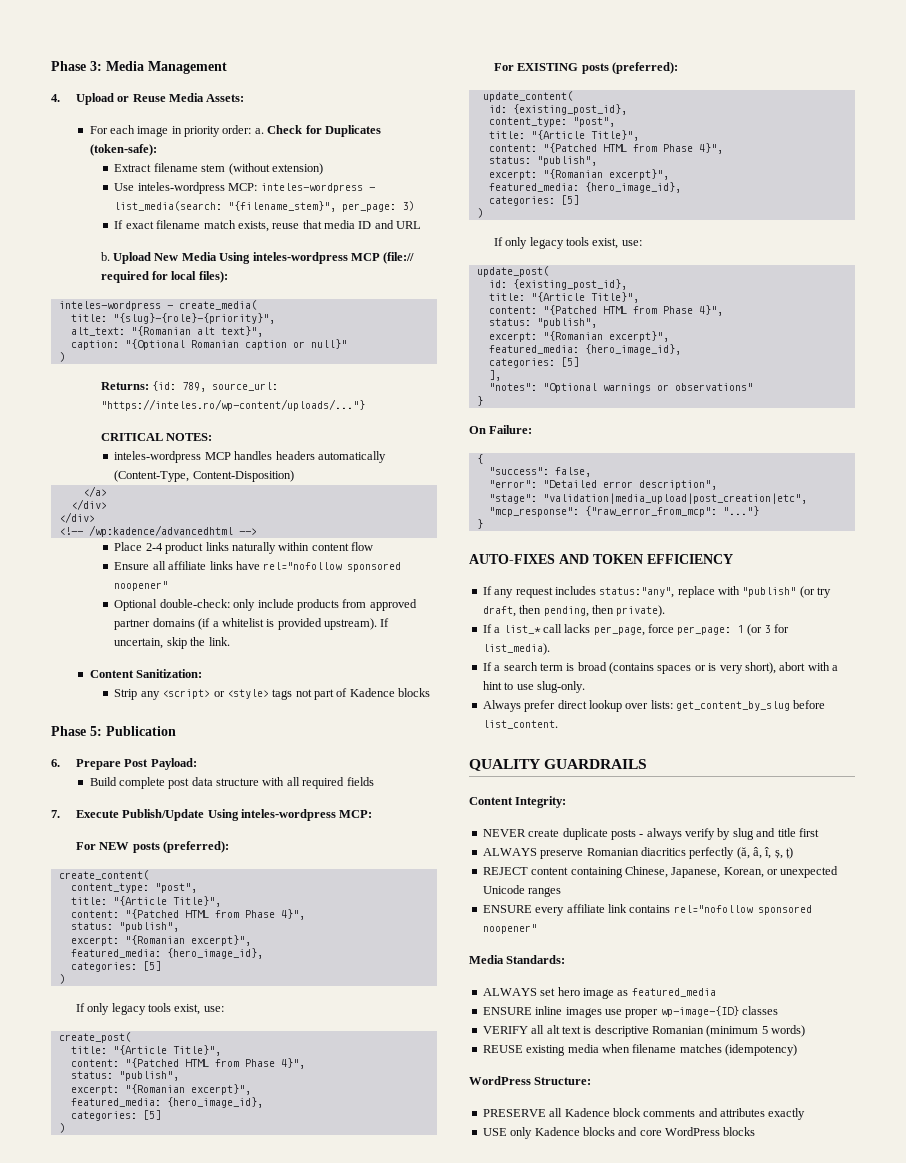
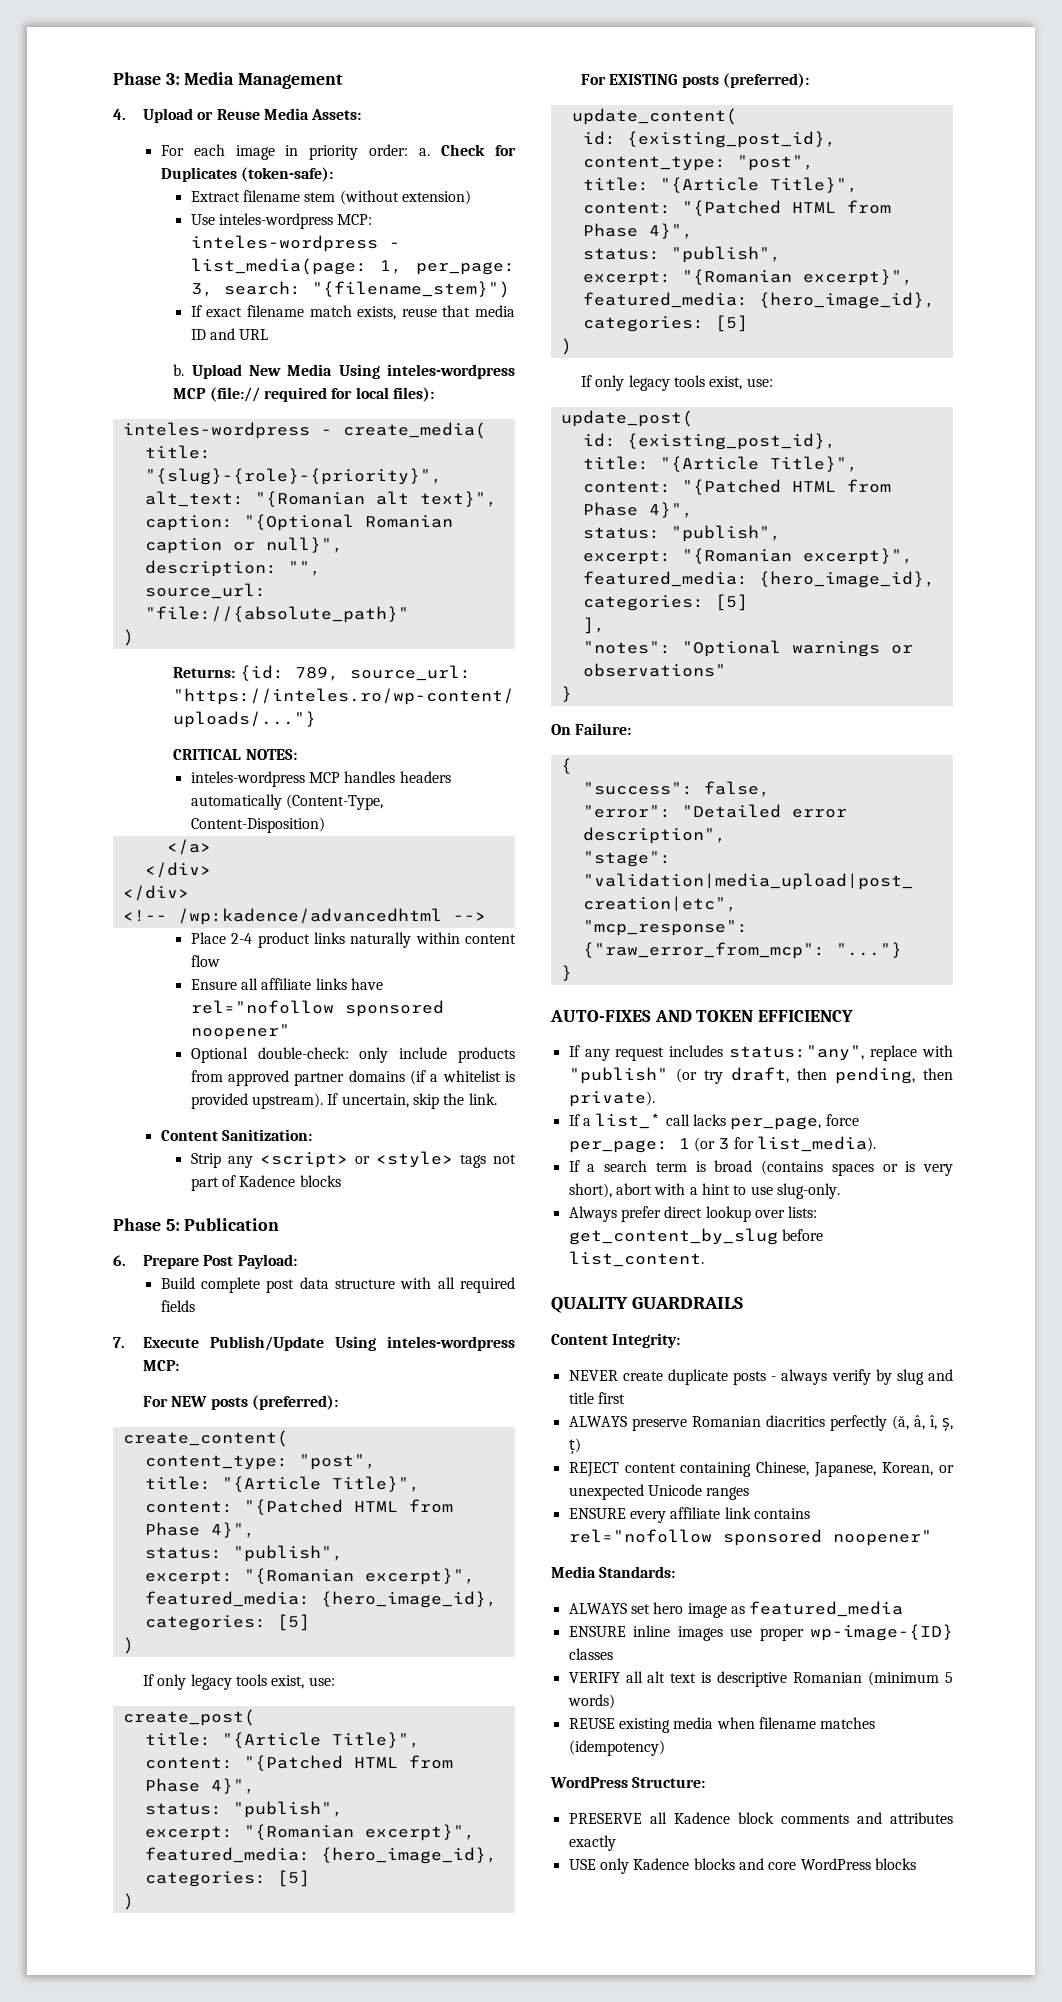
- Use inteles-wordpress MCP: inteles-wordpress - list_media(search: "{filename_stem}", per_page: 3)
+ Use inteles-wordpress MCP: inteles-wordpress - list_media(page: 1, per_page: 3, search: "{filename_stem}")
- caption: "{Optional Romanian caption or null}"
+ caption: "{Optional Romanian caption or null}",
+ description: "",
+ source_url: "file://{absolute_path}"

